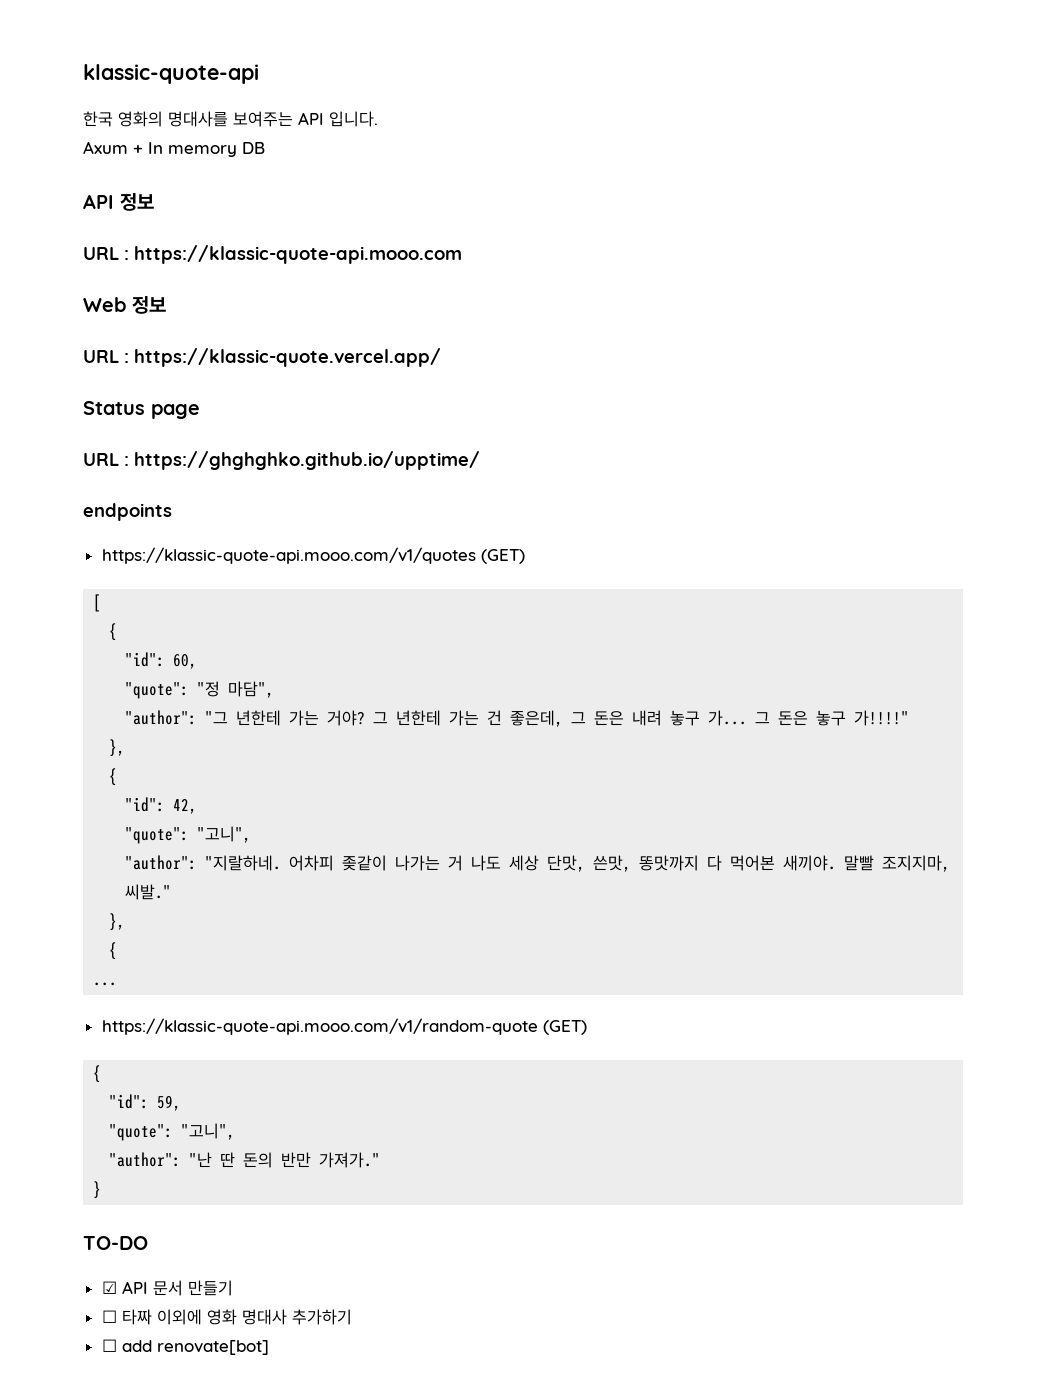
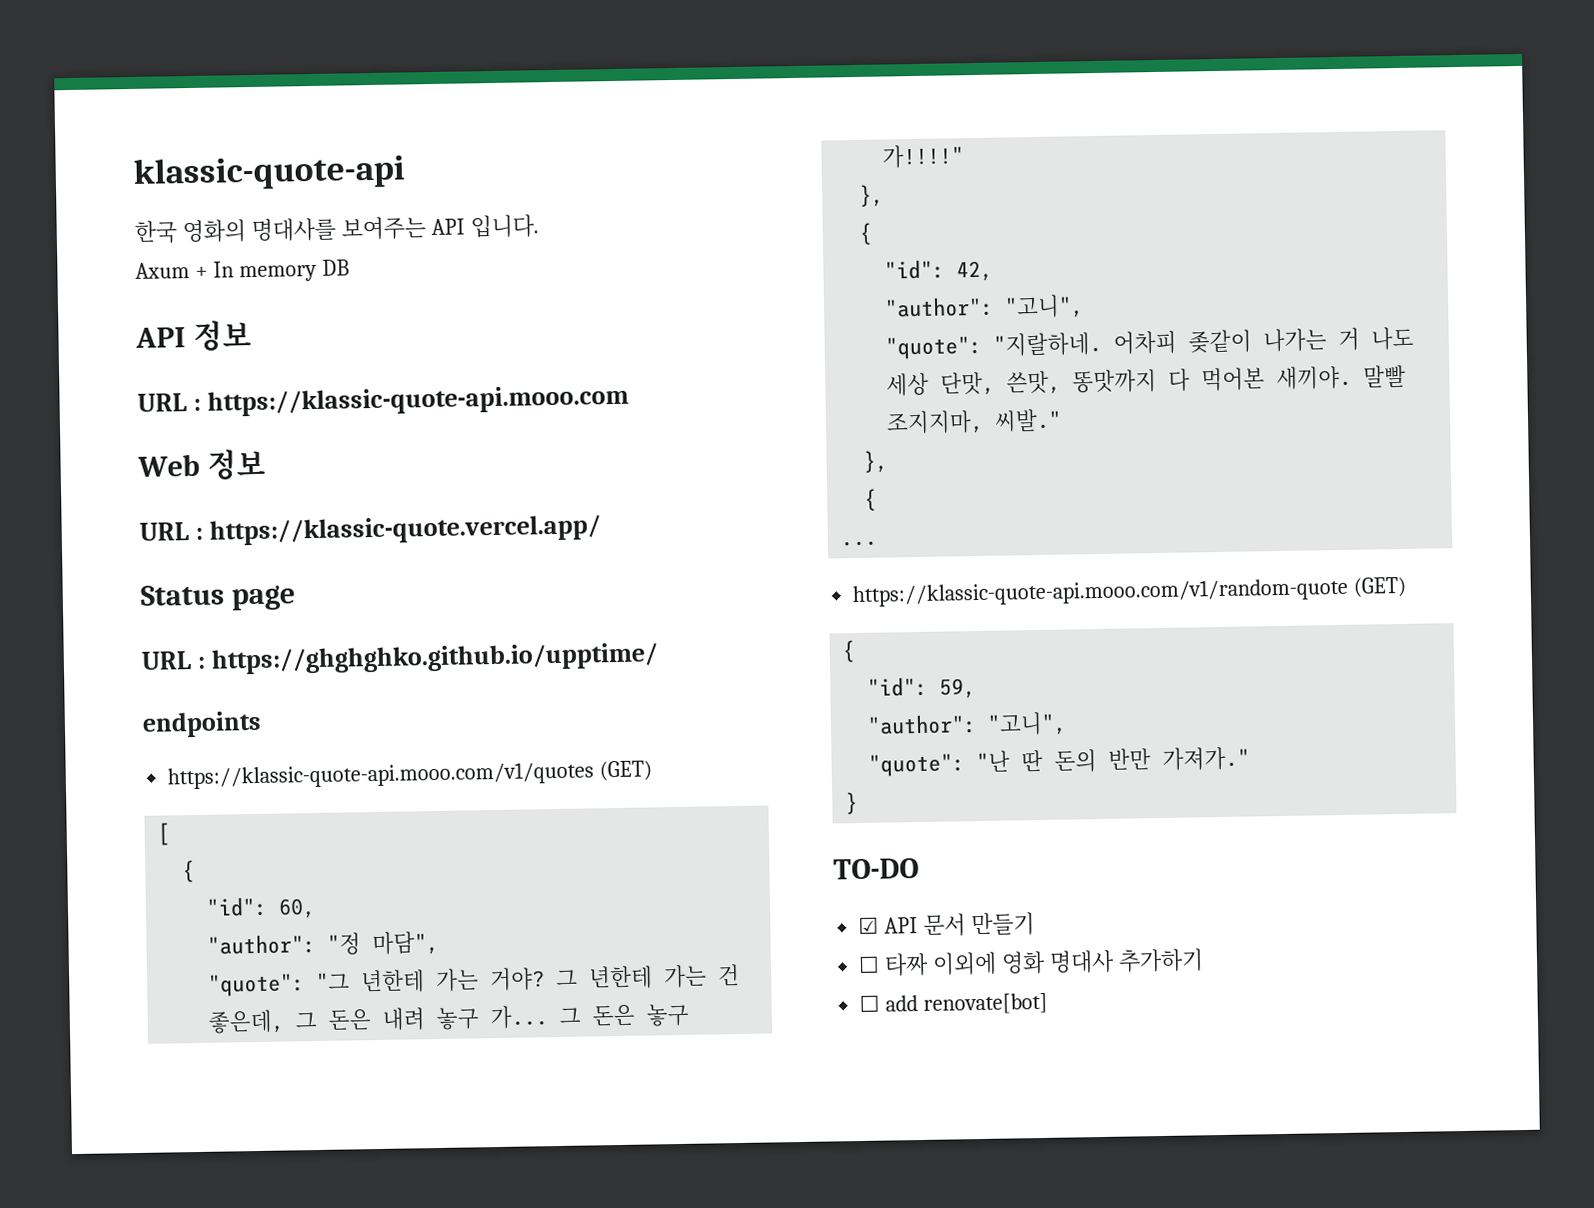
- "quote": "정 마담",
+ "author": "정 마담",
- "author": "그 년한테 가는 거야?
+ "quote": "그 년한테 가는 거야?
  "id": 42,
- "quote": "고니",
- "author": "지랄하네.
+ "author": "고니",
+ "quote": "지랄하네.
  "id": 59,
- "quote": "고니",
- "author": "난 딴 돈의 반만 가져가."
+ "author": "고니",
+ "quote": "난 딴 돈의 반만 가져가."

